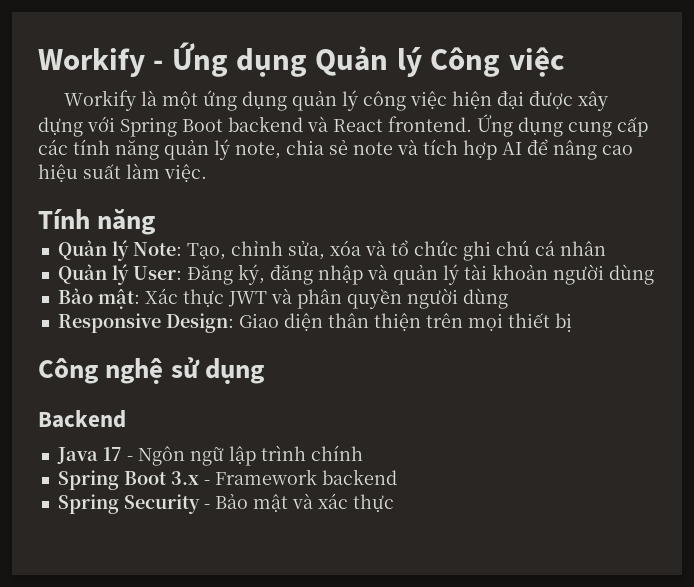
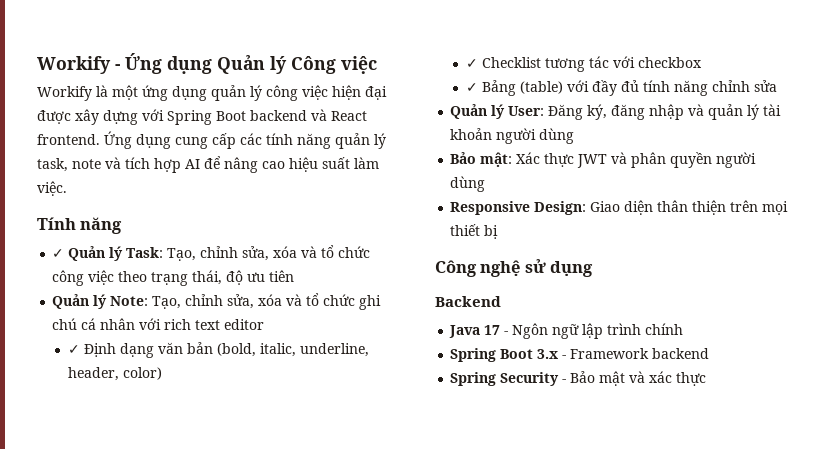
- Ứng dụng cung cấp các tính năng quản lý note, chia sẻ note và tích hợp AI để nâng cao hiệu suất làm việc.
+ Ứng dụng cung cấp các tính năng quản lý task, note và tích hợp AI để nâng cao hiệu suất làm việc.
+ ✓ Quản lý Task: Tạo, chỉnh sửa, xóa và tổ chức công việc theo trạng thái, độ ưu tiên
- Quản lý Note: Tạo, chỉnh sửa, xóa và tổ chức ghi chú cá nhân
+ Quản lý Note: Tạo, chỉnh sửa, xóa và tổ chức ghi chú cá nhân với rich text editor
+ ✓ Định dạng văn bản (bold, italic, underline, header, color)
+ ✓ Checklist tương tác với checkbox
+ ✓ Bảng (table) với đầy đủ tính năng chỉnh sửa

